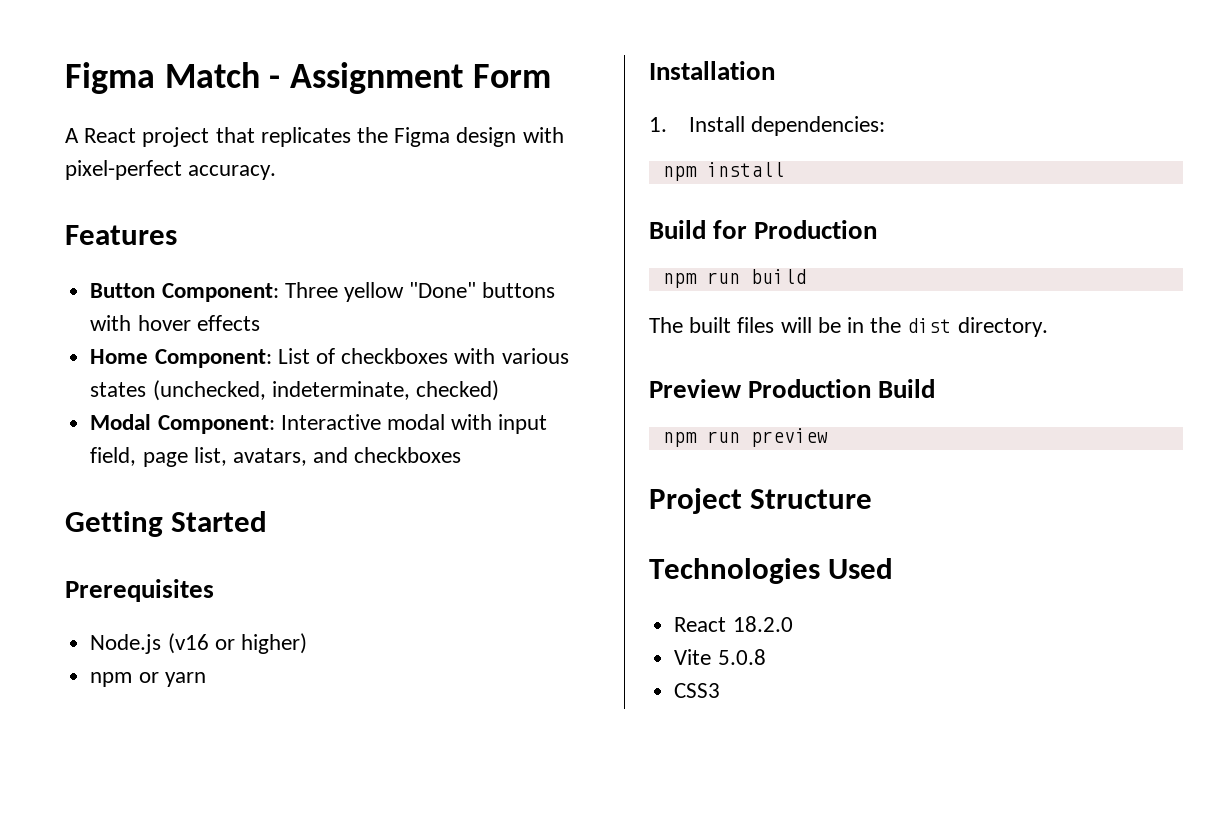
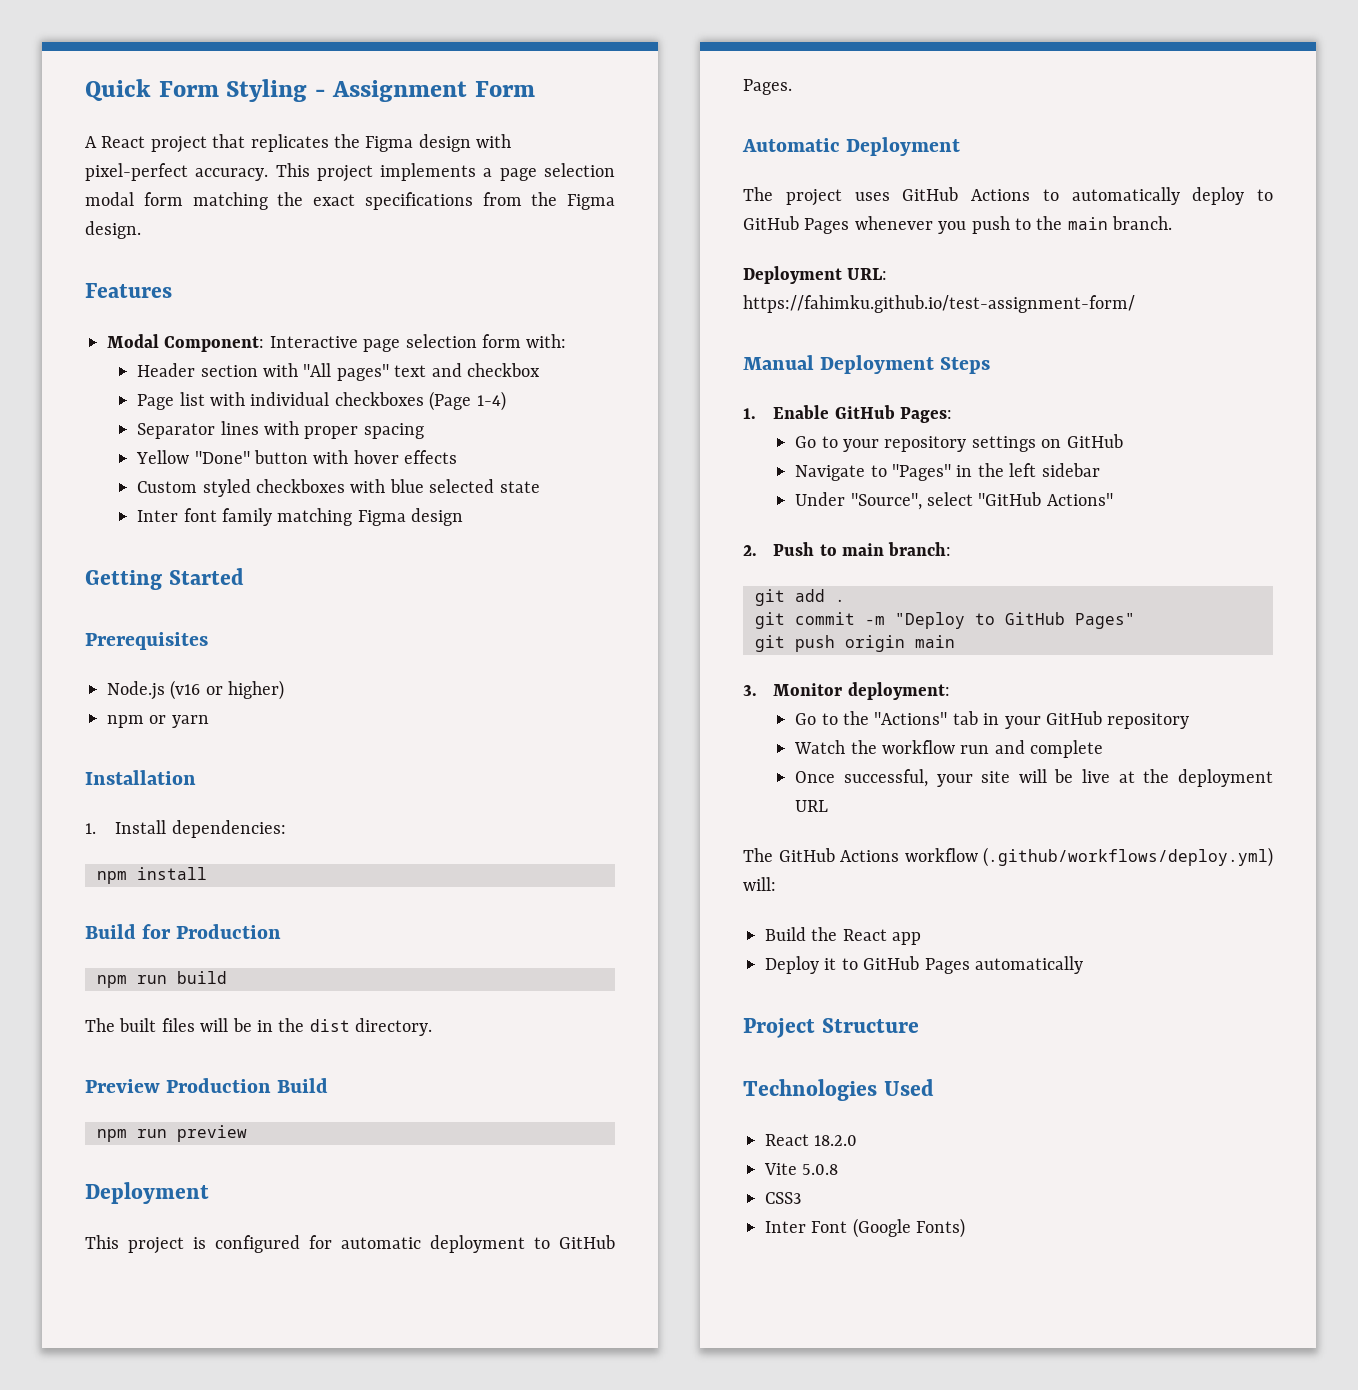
- Figma Match - Assignment Form
+ Quick Form Styling - Assignment Form
- A React project that replicates the Figma design with pixel-perfect accuracy.
+ A React project that replicates the Figma design with pixel-perfect accuracy. This project implements a page selection modal form matching the exact specifications from the Figma design.
  Features
- Button Component: Three yellow "Done" buttons with hover effects
- Home Component: List of checkboxes with various states (unchecked, indeterminate, checked)
- Modal Component: Interactive modal with input field, page list, avatars, and checkboxes
+ Modal Component: Interactive page selection form with:
+ Header section with "All pages" text and checkbox
+ Page list with individual checkboxes (Page 1-4)
+ Separator lines with proper spacing
+ Yellow "Done" button with hover effects
+ Custom styled checkboxes with blue selected state
+ Inter font family matching Figma design
  npm run preview
+ Deployment
+ This project is configured for automatic deployment to GitHub Pages.
+ Automatic Deployment
+ The project uses GitHub Actions to automatically deploy to GitHub Pages whenever you push to the main branch.
+ Deployment URL: https://fahimku.github.io/test-assignment-form/
+ Manual Deployment Steps
+ 1. Enable GitHub Pages:
+ Go to your repository settings on GitHub
+ Navigate to "Pages" in the left sidebar
+ Under "Source", select "GitHub Actions"
+ 2. Push to main branch:
+ git add .
+ git commit -m "Deploy to GitHub Pages"
+ git push origin main
+ 3. Monitor deployment:
+ Go to the "Actions" tab in your GitHub repository
+ Watch the workflow run and complete
+ Once successful, your site will be live at the deployment URL
+ The GitHub Actions workflow (.github/workflows/deploy.yml) will:
+ Build the React app
+ Deploy it to GitHub Pages automatically
+ Inter Font (Google Fonts)

